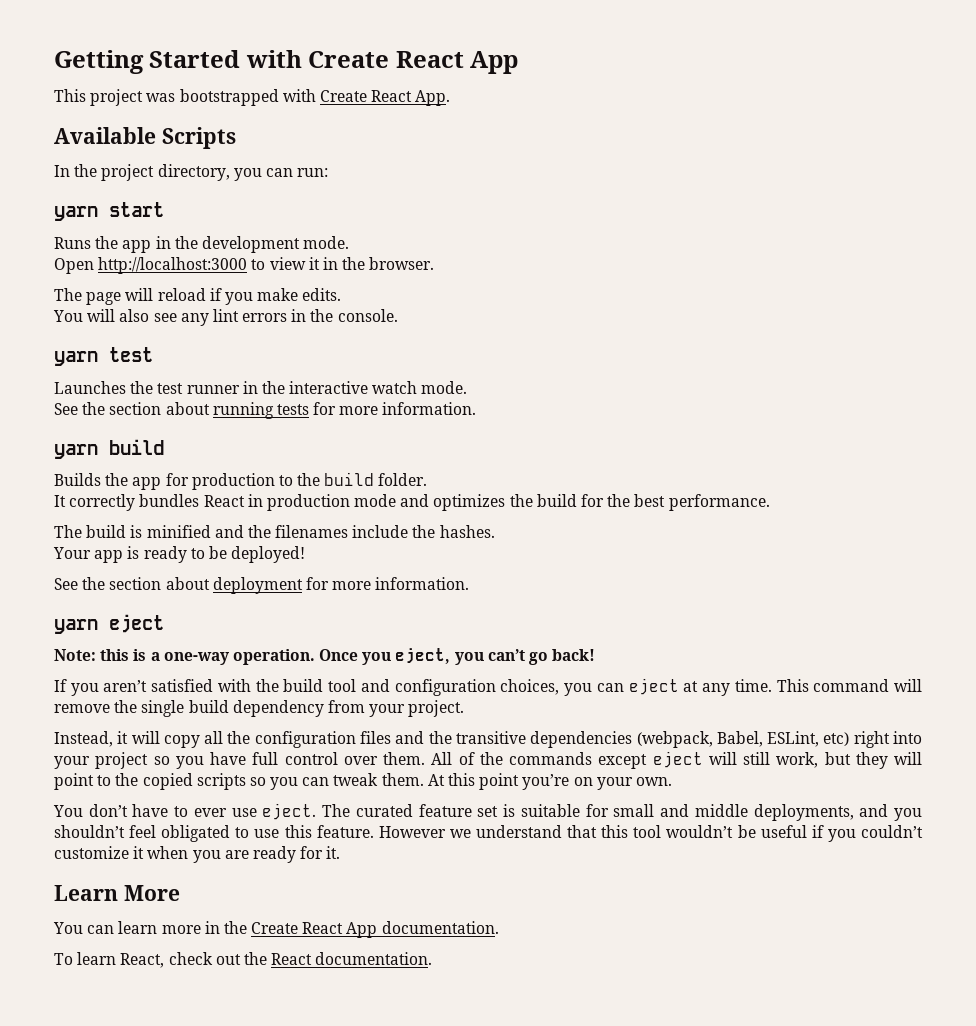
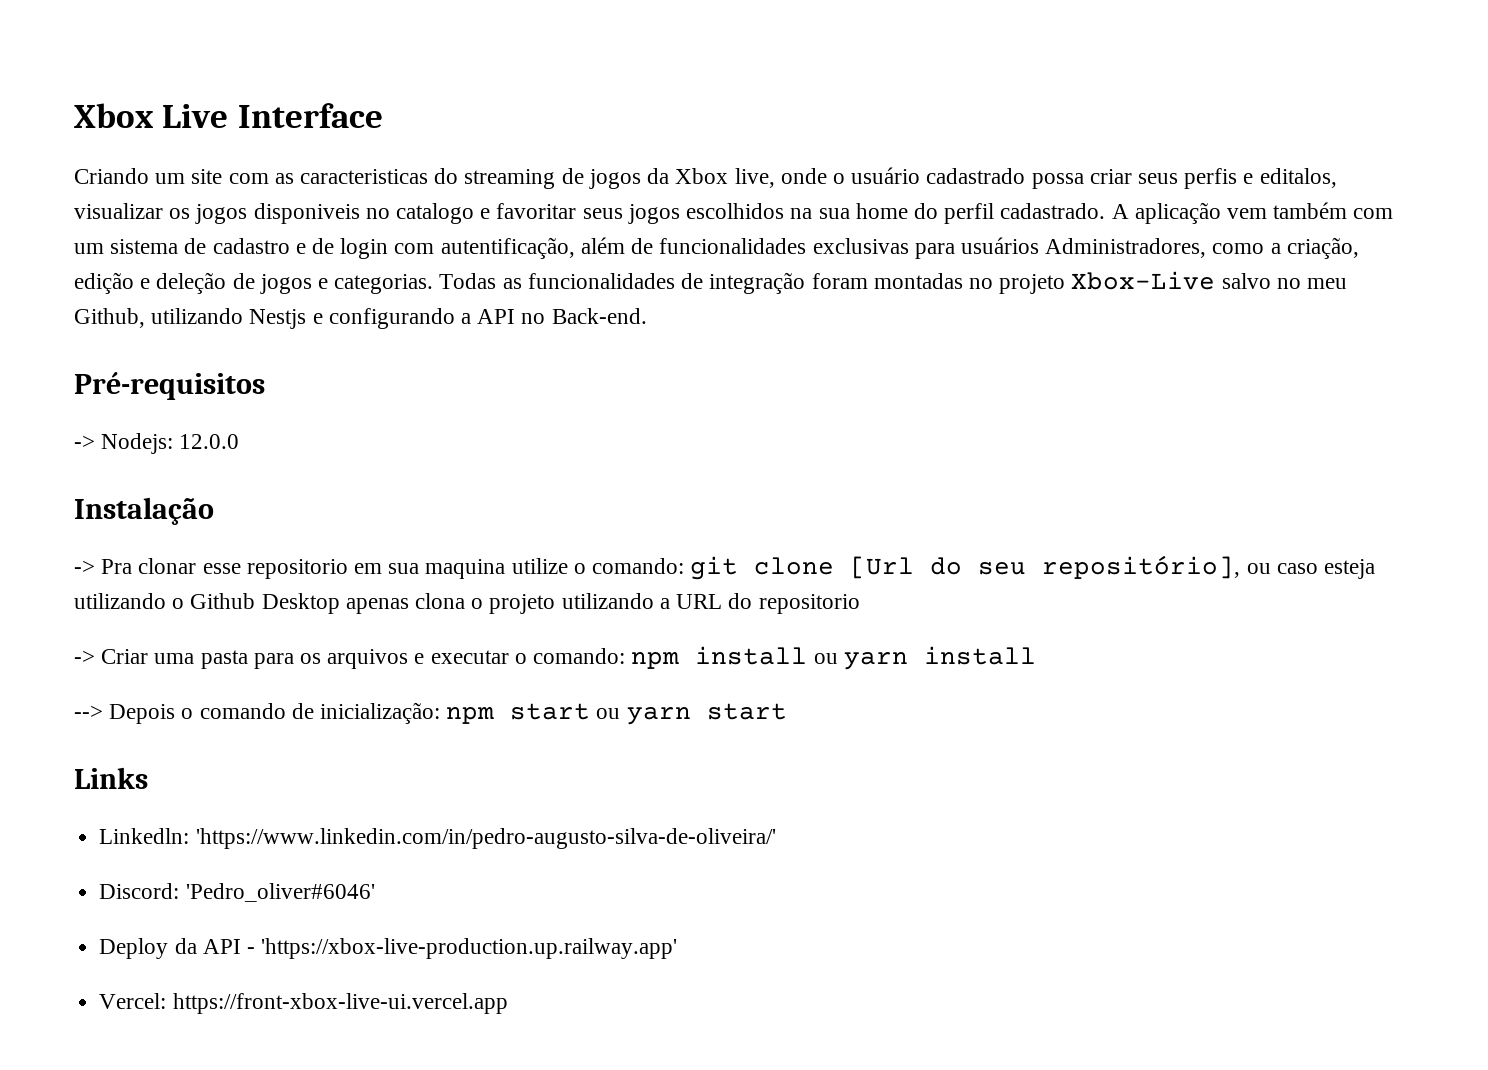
- Getting Started with Create React App
- This project was bootstrapped with Create React App.
- Available Scripts
- In the project directory, you can run:
- yarn start
- Runs the app in the development mode.
- Open http://localhost:3000 to view it in the browser.
- The page will reload if you make edits.
- You will also see any lint errors in the console.
- yarn test
- Launches the test runner in the interactive watch mode.
- See the section about running tests for more information.
- yarn build
- Builds the app for production to the build folder.
- It correctly bundles React in production mode and optimizes the build for the best performance.
- The build is minified and the filenames include the hashes.
- Your app is ready to be deployed!
- See the section about deployment for more information.
- yarn eject
- Note: this is a one-way operation. Once you eject, you can’t go back!
- If you aren’t satisfied with the build tool and configuration choices, you can eject at any time. This command will remove the single build dependency from your project.
- Instead, it will copy all the configuration files and the transitive dependencies (webpack, Babel, ESLint, etc) right into your project so you have full control over them. All of the commands except eject will still work, but they will point to the copied scripts so you can tweak them. At this point you’re on your own.
- You don’t have to ever use eject. The curated feature set is suitable for small and middle deployments, and you shouldn’t feel obligated to use this feature. However we understand that this tool wouldn’t be useful if you couldn’t customize it when you are ready for it.
- Learn More
- You can learn more in the Create React App documentation.
- To learn React, check out the React documentation.
+ Xbox Live Interface
+ Criando um site com as caracteristicas do streaming de jogos da Xbox live, onde o usuário cadastrado possa criar seus perfis e editalos, visualizar os jogos disponiveis no catalogo e favoritar seus jogos escolhidos na sua home do perfil cadastrado. A aplicação vem também com um sistema de cadastro e de login com autentificação, além de funcionalidades exclusivas para usuários Administradores, como a criação, edição e deleção de jogos e categorias. Todas as funcionalidades de integração foram montadas no projeto Xbox-Live salvo no meu Github, utilizando Nestjs e configurando a API no Back-end.
+ Pré-requisitos
+ -> Nodejs: 12.0.0
+ Instalação
+ -> Pra clonar esse repositorio em sua maquina utilize o comando: git clone [Url do seu repositório], ou caso esteja utilizando o Github Desktop apenas clona o projeto utilizando a URL do repositorio
+ -> Criar uma pasta para os arquivos e executar o comando: npm install ou yarn install
+ --> Depois o comando de inicialização: npm start ou yarn start
+ Links
+ Linkedln: 'https://www.linkedin.com/in/pedro-augusto-silva-de-oliveira/'
+ Discord: 'Pedro_oliver#6046'
+ Deploy da API - 'https://xbox-live-production.up.railway.app'
+ Vercel: https://front-xbox-live-ui.vercel.app

